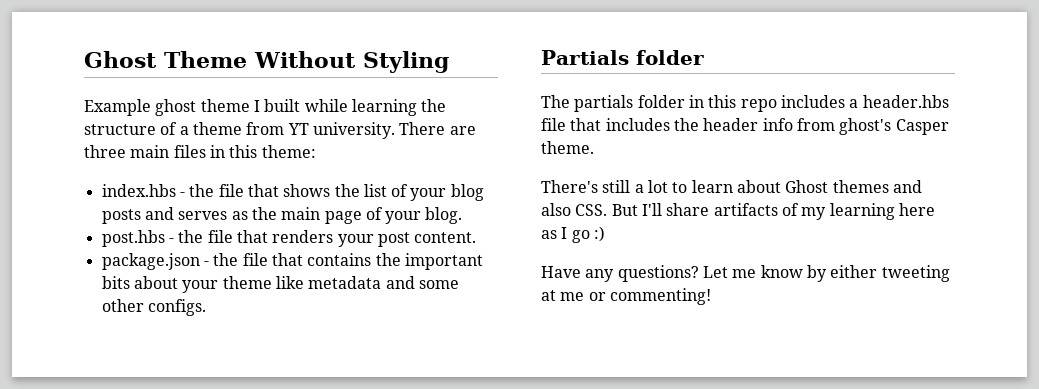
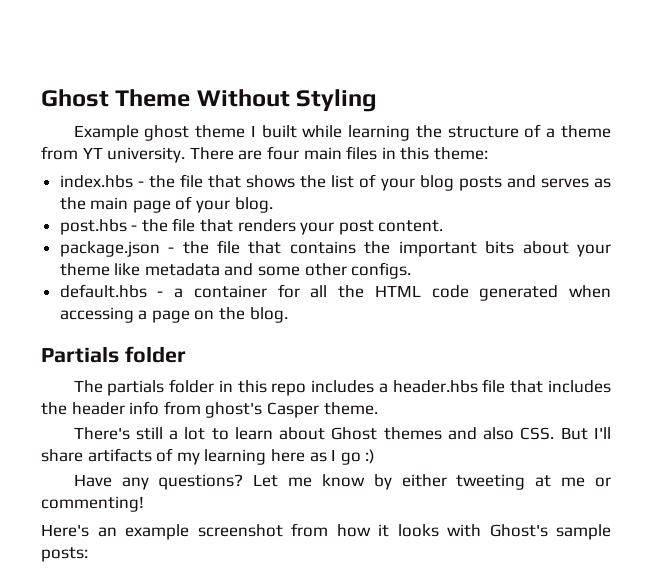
- There are three main files in this theme:
+ There are four main files in this theme:
+ default.hbs - a container for all the HTML code generated when accessing a page on the blog.
+ Here's an example screenshot from how it looks with Ghost's sample posts:

